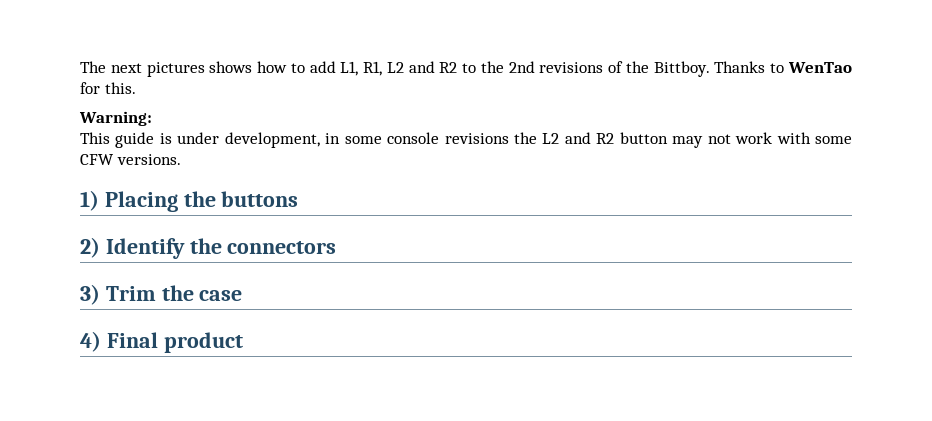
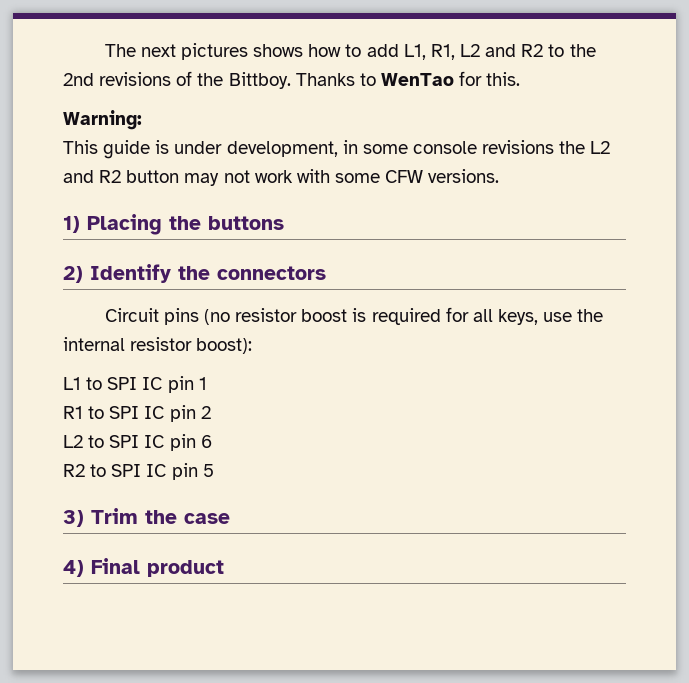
+ Circuit pins (no resistor boost is required for all keys, use the internal resistor boost):
+ L1 to SPI IC pin 1
+ R1 to SPI IC pin 2
+ L2 to SPI IC pin 6
+ R2 to SPI IC pin 5

